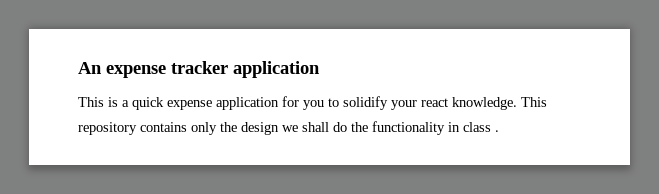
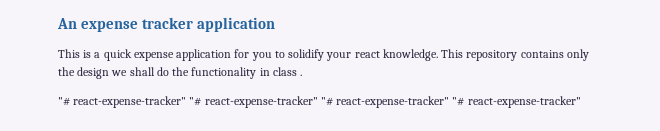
+ "# react-expense-tracker" "# react-expense-tracker" "# react-expense-tracker" "# react-expense-tracker"

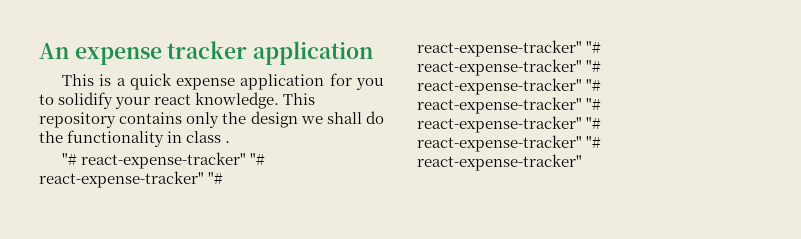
- "# react-expense-tracker" "# react-expense-tracker" "# react-expense-tracker" "# react-expense-tracker"
+ "# react-expense-tracker" "# react-expense-tracker" "# react-expense-tracker" "# react-expense-tracker" "# react-expense-tracker" "# react-expense-tracker" "# react-expense-tracker" "# react-expense-tracker" "# react-expense-tracker"

